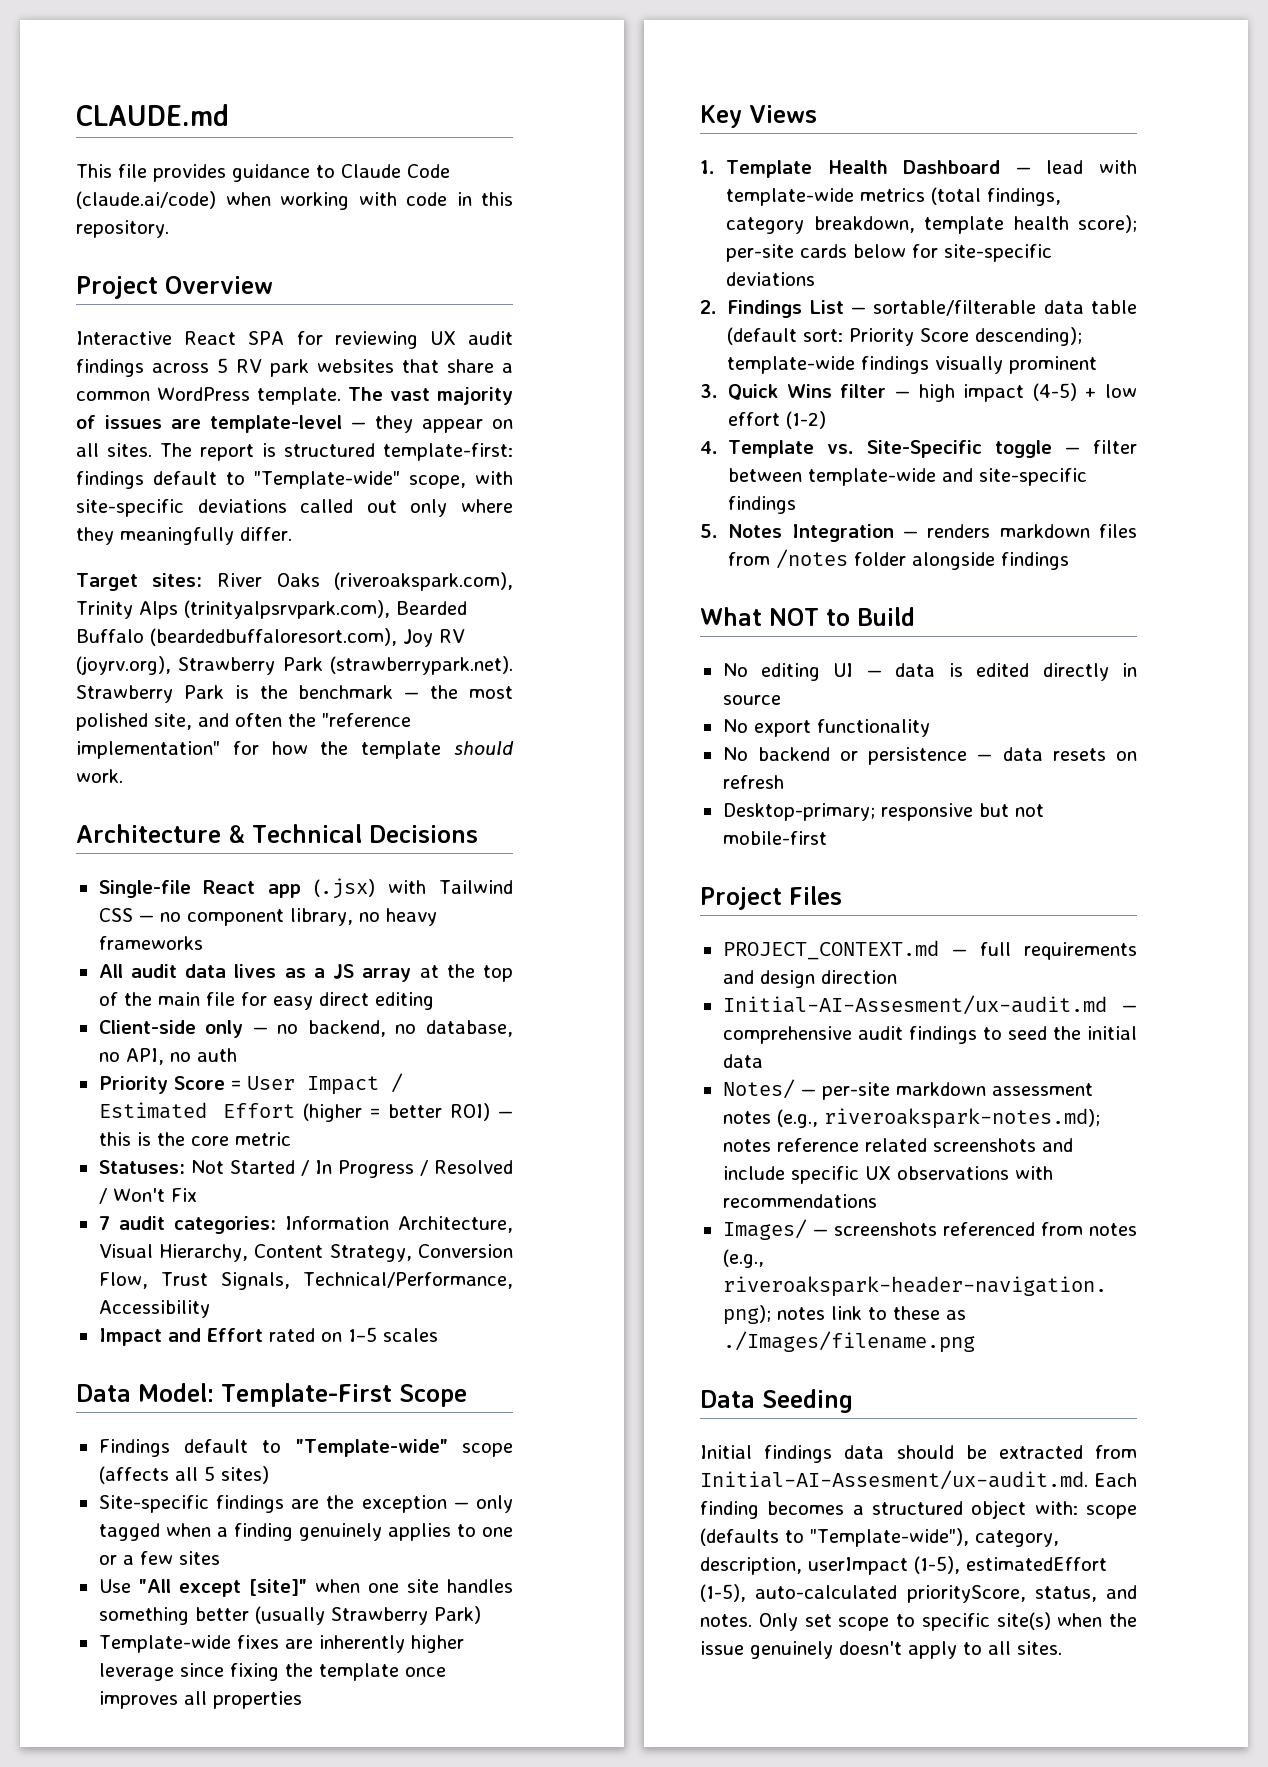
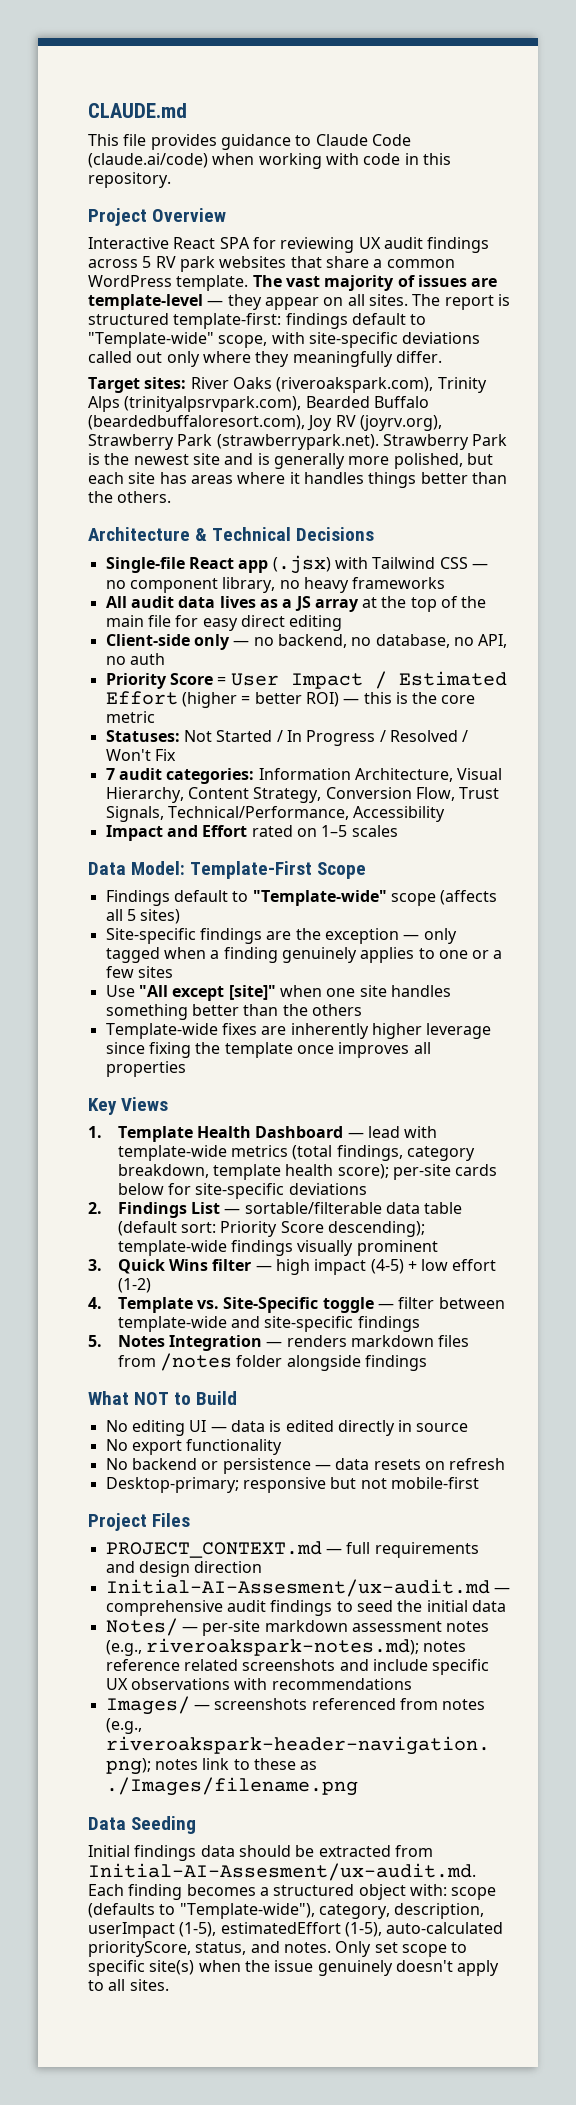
- Target sites: River Oaks (riveroakspark.com), Trinity Alps (trinityalpsrvpark.com), Bearded Buffalo (beardedbuffaloresort.com), Joy RV (joyrv.org), Strawberry Park (strawberrypark.net). Strawberry Park is the benchmark — the most polished site, and often the "reference implementation" for how the template should work.
+ Target sites: River Oaks (riveroakspark.com), Trinity Alps (trinityalpsrvpark.com), Bearded Buffalo (beardedbuffaloresort.com), Joy RV (joyrv.org), Strawberry Park (strawberrypark.net). Strawberry Park is the newest site and is generally more polished, but each site has areas where it handles things better than the others.
- Use "All except [site]" when one site handles something better (usually Strawberry Park)
+ Use "All except [site]" when one site handles something better than the others

